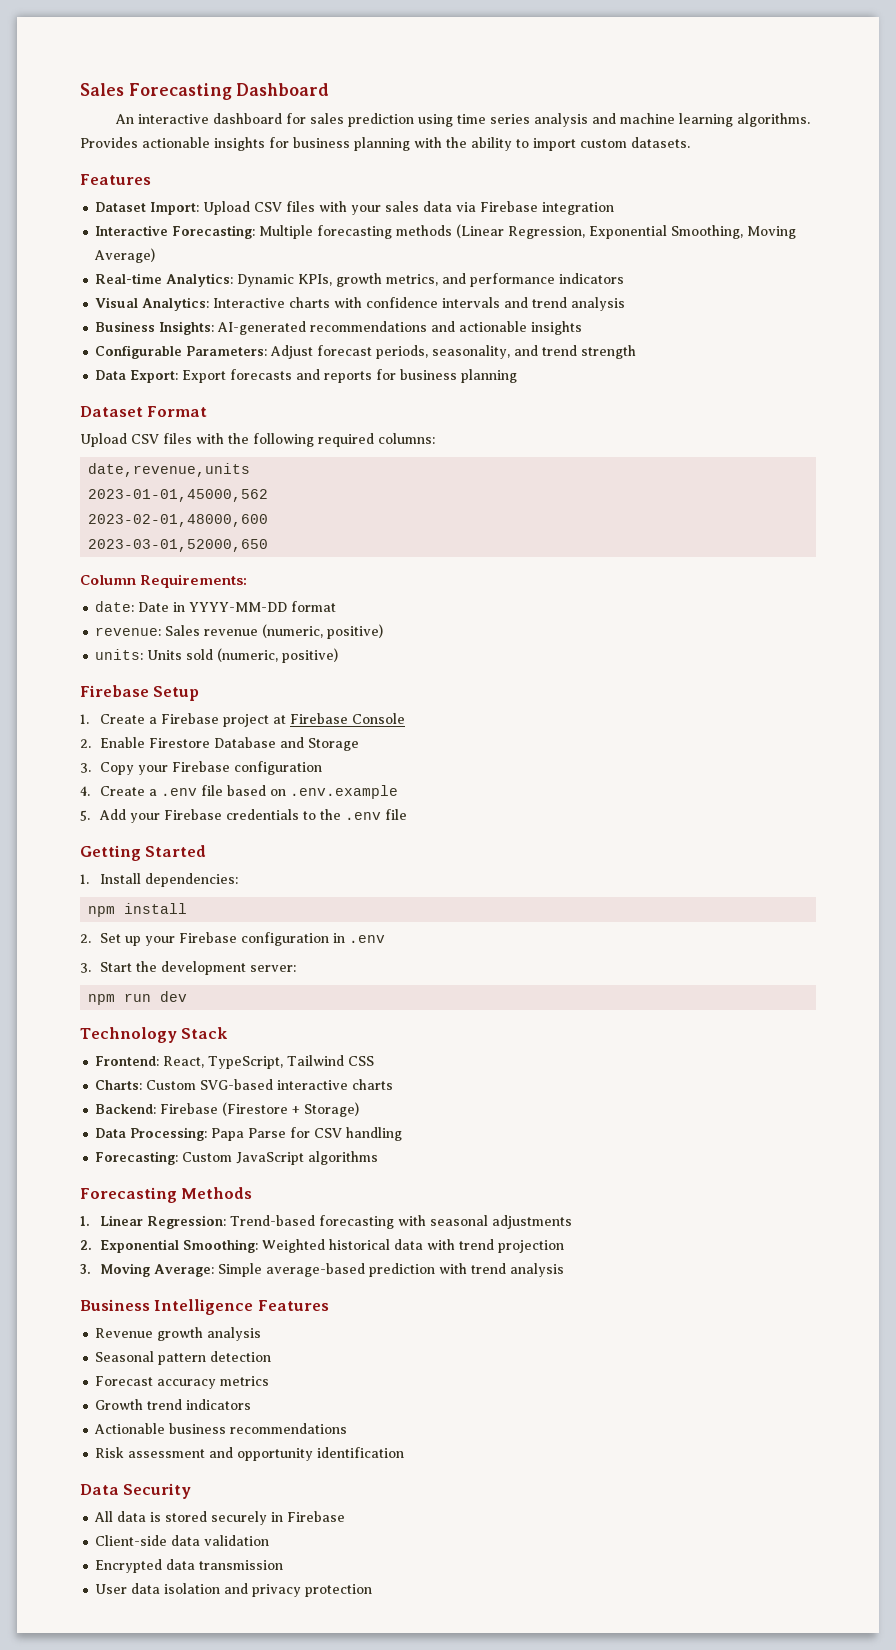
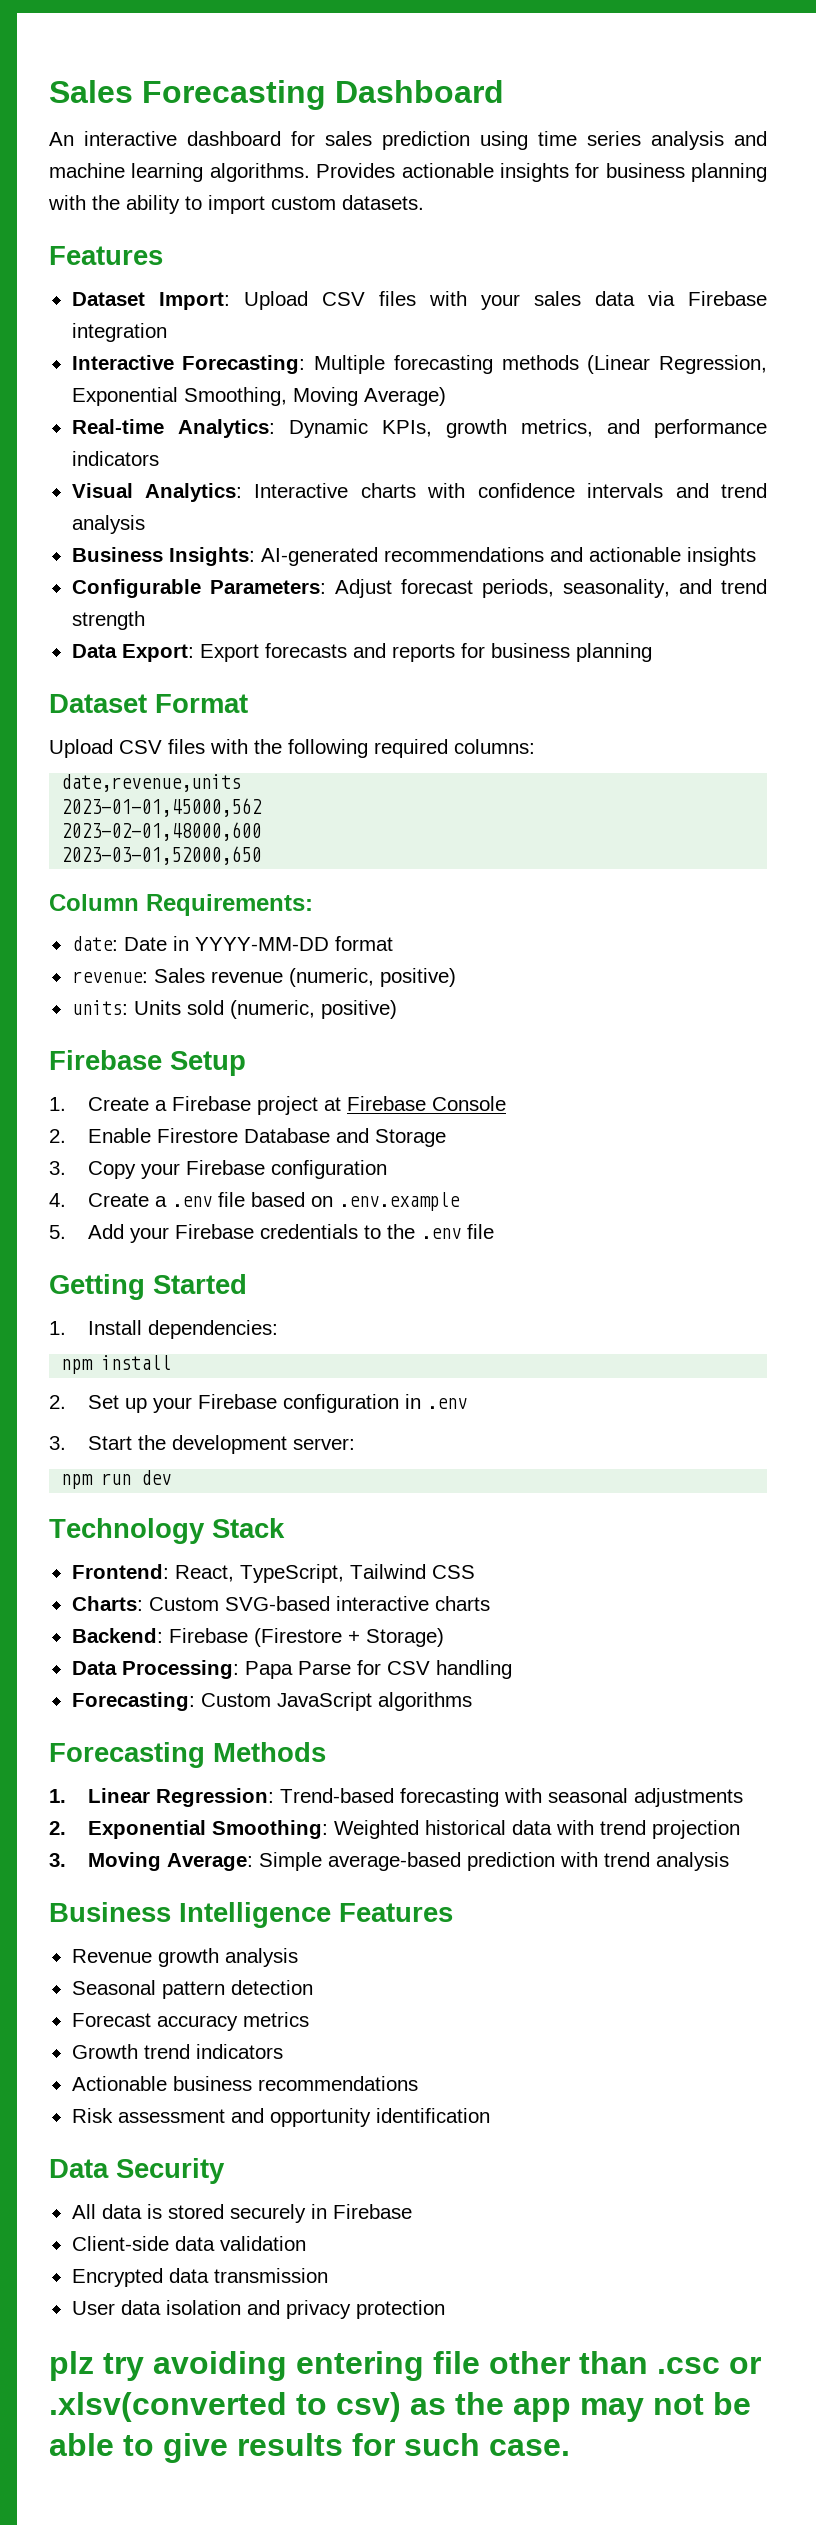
+ plz try avoiding entering file other than .csc or .xlsv(converted to csv) as the app may not be able to give results for such case.

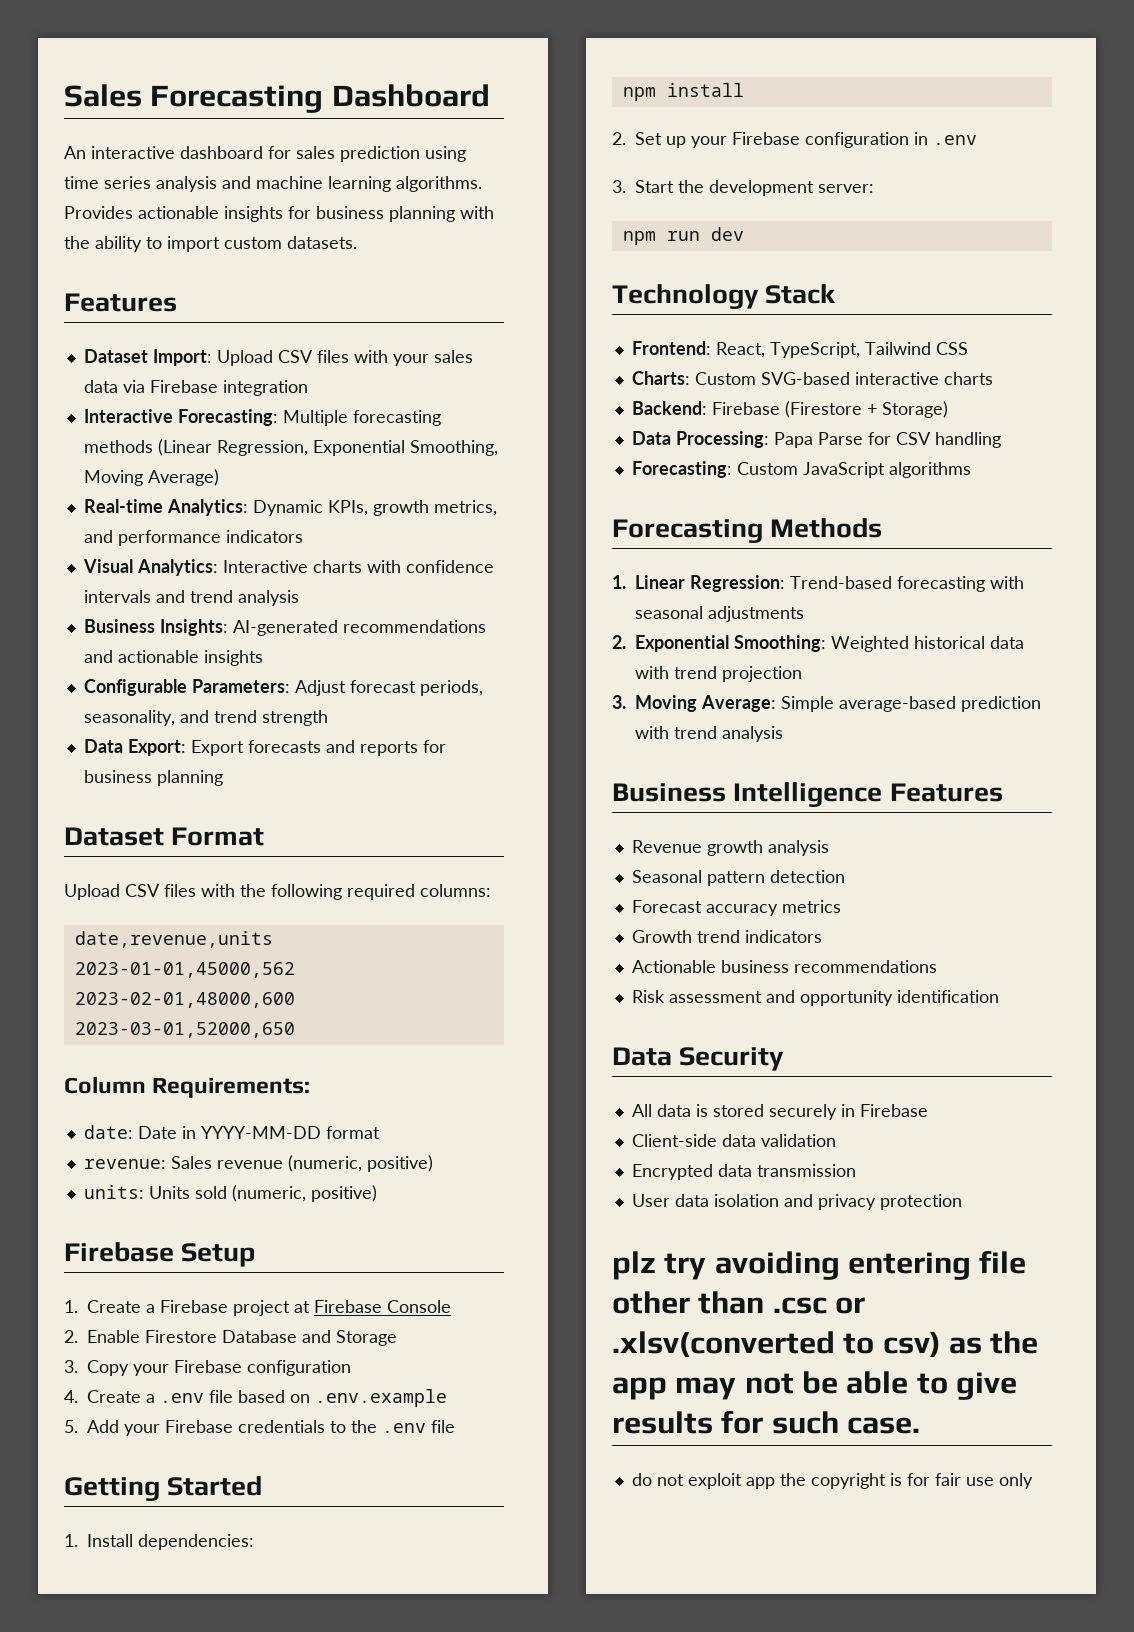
+ do not exploit app the copyright is for fair use only

